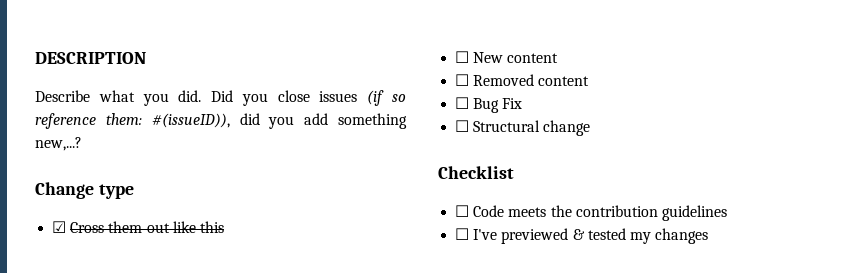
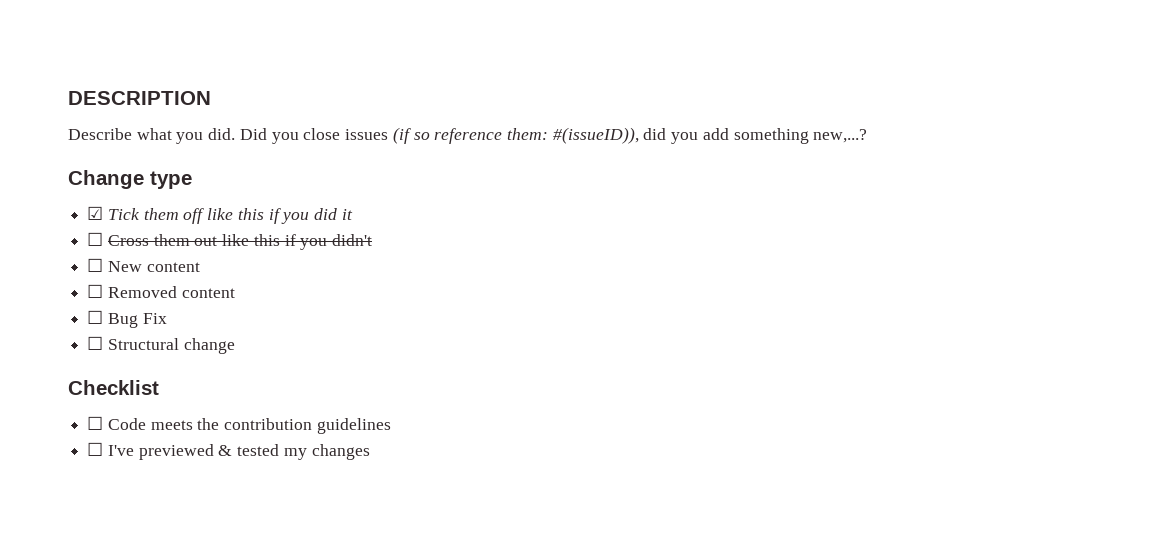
- ☑ Cross them out like this
+ ☑ Tick them off like this if you did it
+ ☐ Cross them out like this if you didn't

